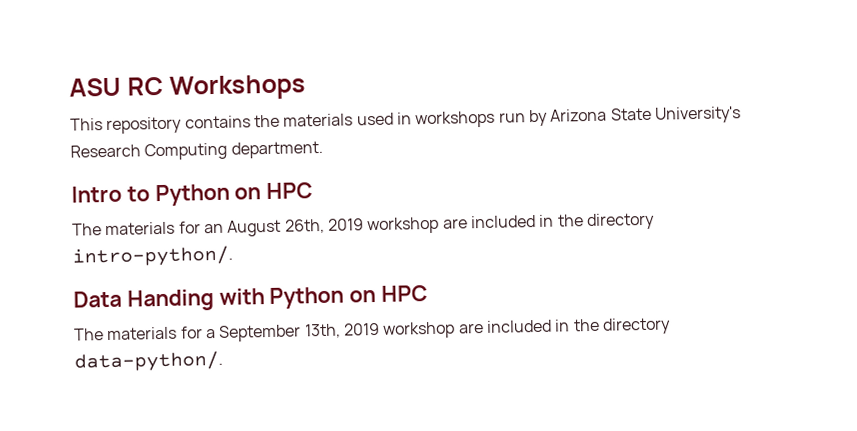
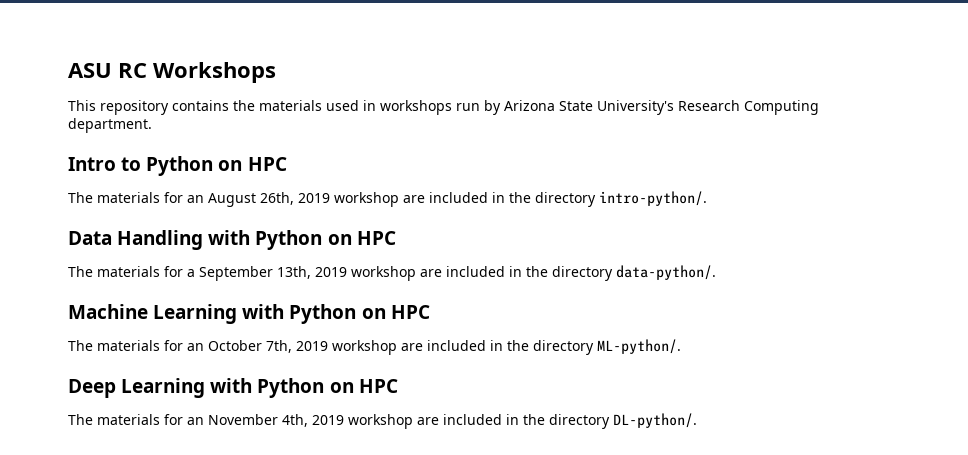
- Data Handing with Python on HPC
+ Data Handling with Python on HPC
+ Machine Learning with Python on HPC
+ The materials for an October 7th, 2019 workshop are included in the directory ML-python/.
+ Deep Learning with Python on HPC
+ The materials for an November 4th, 2019 workshop are included in the directory DL-python/.

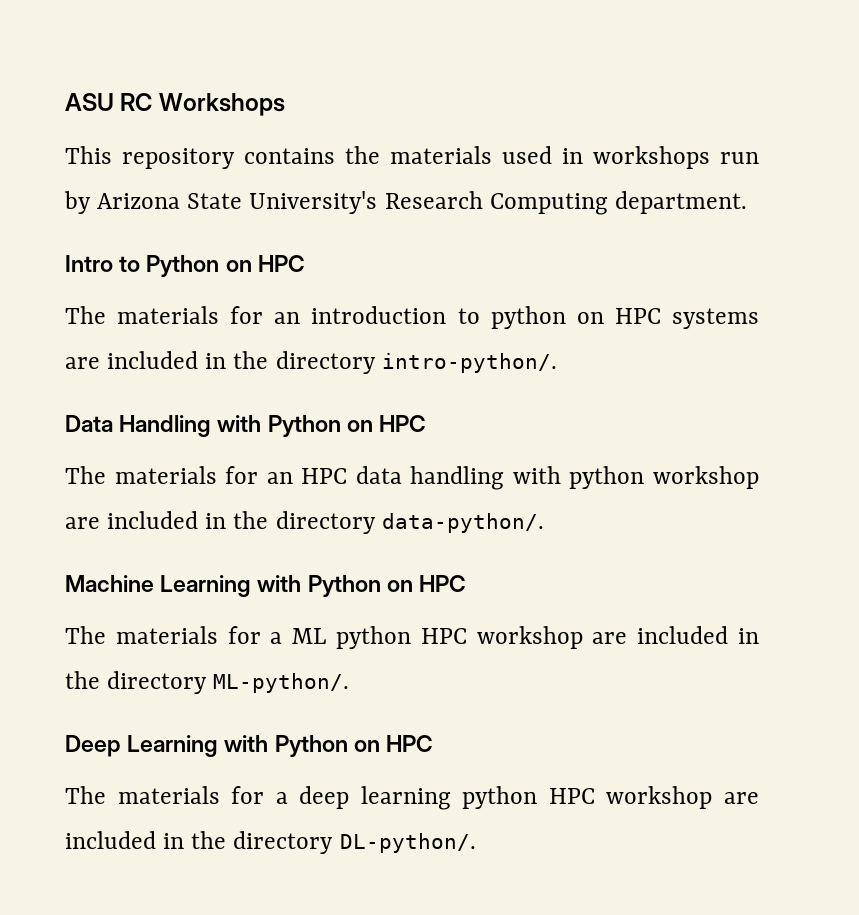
- The materials for an August 26th, 2019 workshop are included in the directory intro-python/.
+ The materials for an introduction to python on HPC systems are included in the directory intro-python/.
- The materials for a September 13th, 2019 workshop are included in the directory data-python/.
+ The materials for an HPC data handling with python workshop are included in the directory data-python/.
- The materials for an October 7th, 2019 workshop are included in the directory ML-python/.
+ The materials for a ML python HPC workshop are included in the directory ML-python/.
- The materials for an November 4th, 2019 workshop are included in the directory DL-python/.
+ The materials for a deep learning python HPC workshop are included in the directory DL-python/.

